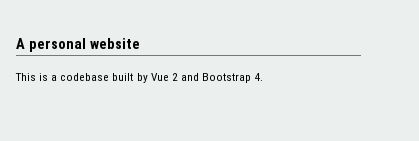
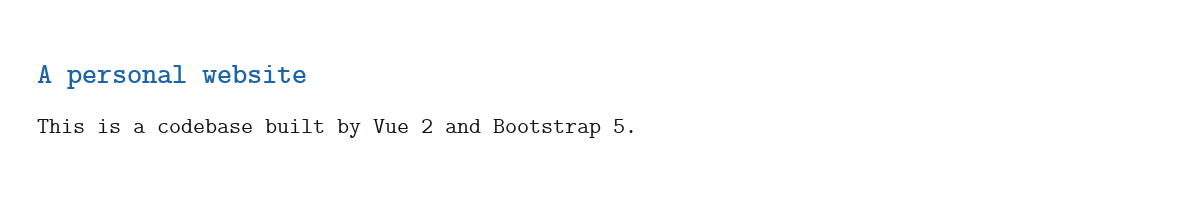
- This is a codebase built by Vue 2 and Bootstrap 4.
+ This is a codebase built by Vue 2 and Bootstrap 5.

